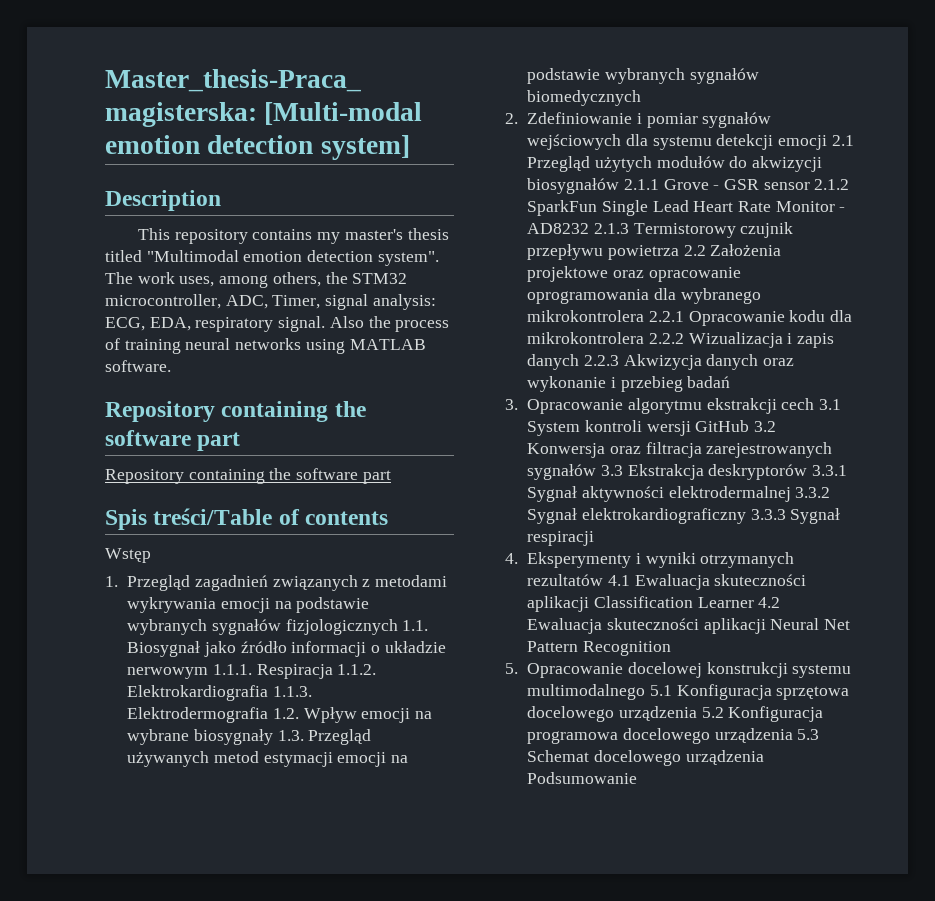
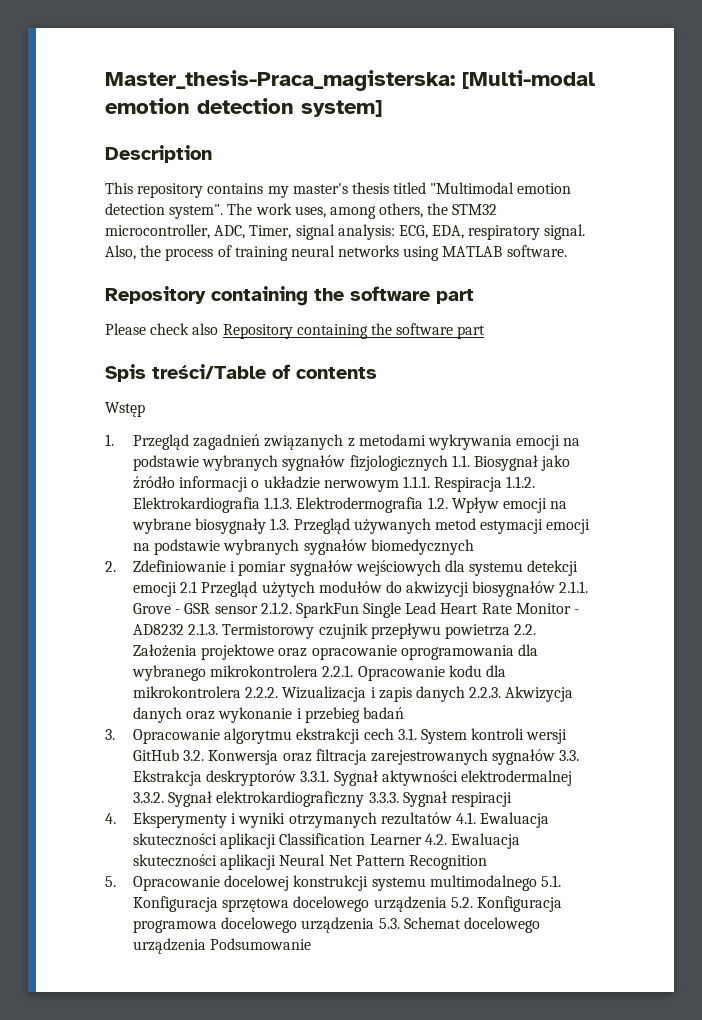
- Also the process of training neural networks using MATLAB software.
+ Also, the process of training neural networks using MATLAB software.
  Repository containing the software part
- Repository containing the software part
+ Please check also Repository containing the software part
- 2. Zdefiniowanie i pomiar sygnałów wejściowych dla systemu detekcji emocji 2.1 Przegląd użytych modułów do akwizycji biosygnałów 2.1.1 Grove - GSR sensor 2.1.2 SparkFun Single Lead Heart Rate Monitor - AD8232 2.1.3 Termistorowy czujnik przepływu powietrza 2.2 Założenia projektowe oraz opracowanie oprogramowania dla wybranego mikrokontrolera 2.2.1 Opracowanie kodu dla mikrokontrolera 2.2.2 Wizualizacja i zapis danych 2.2.3 Akwizycja danych oraz wykonanie i przebieg badań
+ 2. Zdefiniowanie i pomiar sygnałów wejściowych dla systemu detekcji emocji 2.1 Przegląd użytych modułów do akwizycji biosygnałów 2.1.1. Grove - GSR sensor 2.1.2. SparkFun Single Lead Heart Rate Monitor - AD8232 2.1.3. Termistorowy czujnik przepływu powietrza 2.2. Założenia projektowe oraz opracowanie oprogramowania dla wybranego mikrokontrolera 2.2.1. Opracowanie kodu dla mikrokontrolera 2.2.2. Wizualizacja i zapis danych 2.2.3. Akwizycja danych oraz wykonanie i przebieg badań
- 3. Opracowanie algorytmu ekstrakcji cech 3.1 System kontroli wersji GitHub 3.2 Konwersja oraz filtracja zarejestrowanych sygnałów 3.3 Ekstrakcja deskryptorów 3.3.1 Sygnał aktywności elektrodermalnej 3.3.2 Sygnał elektrokardiograficzny 3.3.3 Sygnał respiracji
+ 3. Opracowanie algorytmu ekstrakcji cech 3.1. System kontroli wersji GitHub 3.2. Konwersja oraz filtracja zarejestrowanych sygnałów 3.3. Ekstrakcja deskryptorów 3.3.1. Sygnał aktywności elektrodermalnej 3.3.2. Sygnał elektrokardiograficzny 3.3.3. Sygnał respiracji
- 4. Eksperymenty i wyniki otrzymanych rezultatów 4.1 Ewaluacja skuteczności aplikacji Classification Learner 4.2 Ewaluacja skuteczności aplikacji Neural Net Pattern Recognition
+ 4. Eksperymenty i wyniki otrzymanych rezultatów 4.1. Ewaluacja skuteczności aplikacji Classification Learner 4.2. Ewaluacja skuteczności aplikacji Neural Net Pattern Recognition
- 5. Opracowanie docelowej konstrukcji systemu multimodalnego 5.1 Konfiguracja sprzętowa docelowego urządzenia 5.2 Konfiguracja programowa docelowego urządzenia 5.3 Schemat docelowego urządzenia Podsumowanie
+ 5. Opracowanie docelowej konstrukcji systemu multimodalnego 5.1. Konfiguracja sprzętowa docelowego urządzenia 5.2. Konfiguracja programowa docelowego urządzenia 5.3. Schemat docelowego urządzenia Podsumowanie

